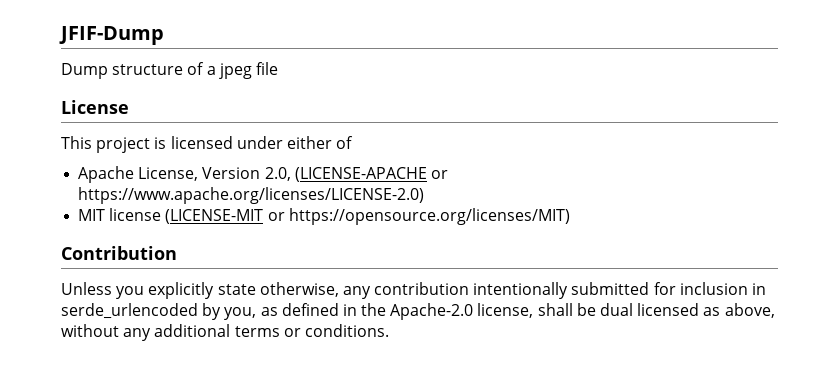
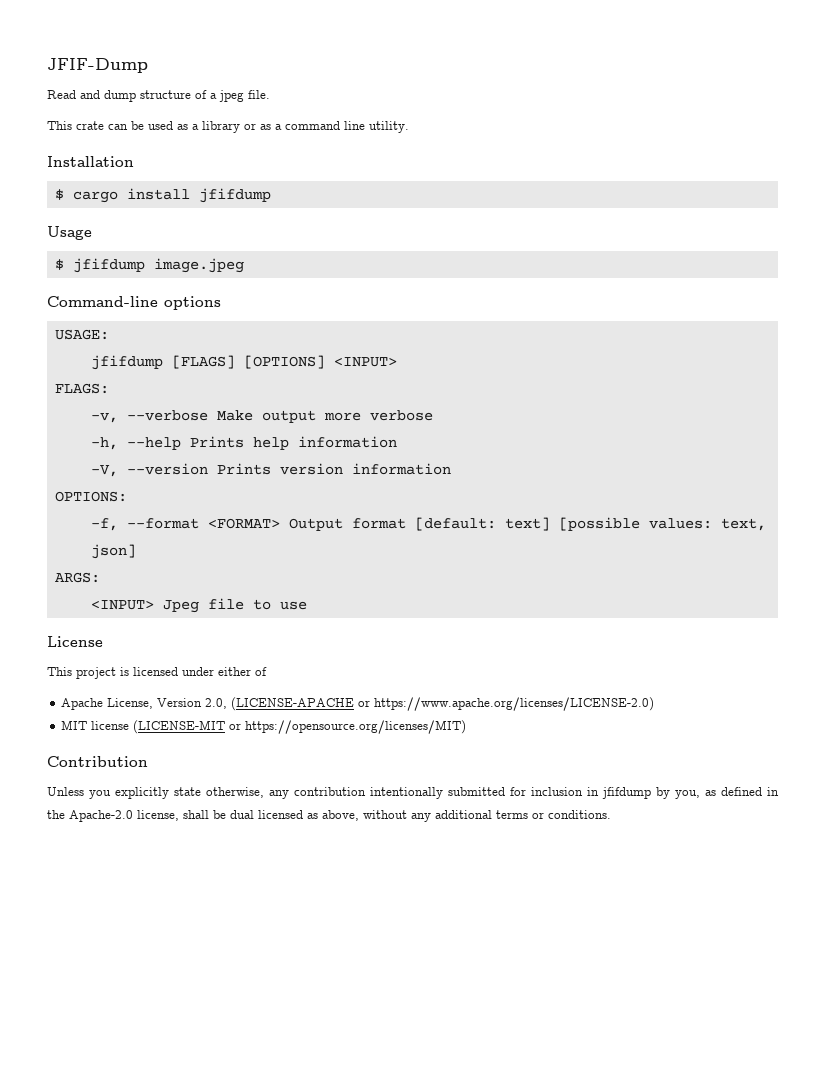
- Dump structure of a jpeg file
+ Read and dump structure of a jpeg file.
+ This crate can be used as a library or as a command line utility.
+ Installation
+ $ cargo install jfifdump
+ Usage
+ $ jfifdump image.jpeg
+ Command-line options
+ USAGE:
+ jfifdump [FLAGS] [OPTIONS] <INPUT>
+ FLAGS:
+ -v, --verbose Make output more verbose
+ -h, --help Prints help information
+ -V, --version Prints version information
+ OPTIONS:
+ -f, --format <FORMAT> Output format [default: text] [possible values: text, json]
+ ARGS:
+ <INPUT> Jpeg file to use
- Unless you explicitly state otherwise, any contribution intentionally submitted for inclusion in serde_urlencoded by you, as defined in the Apache-2.0 license, shall be dual licensed as above, without any additional terms or conditions.
+ Unless you explicitly state otherwise, any contribution intentionally submitted for inclusion in jfifdump by you, as defined in the Apache-2.0 license, shall be dual licensed as above, without any additional terms or conditions.

